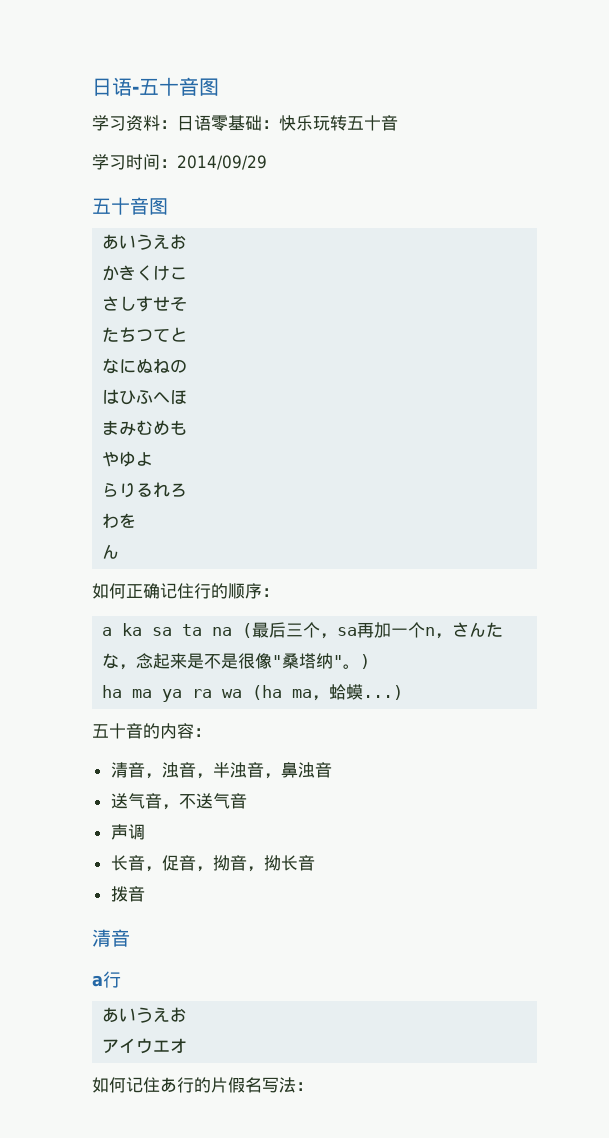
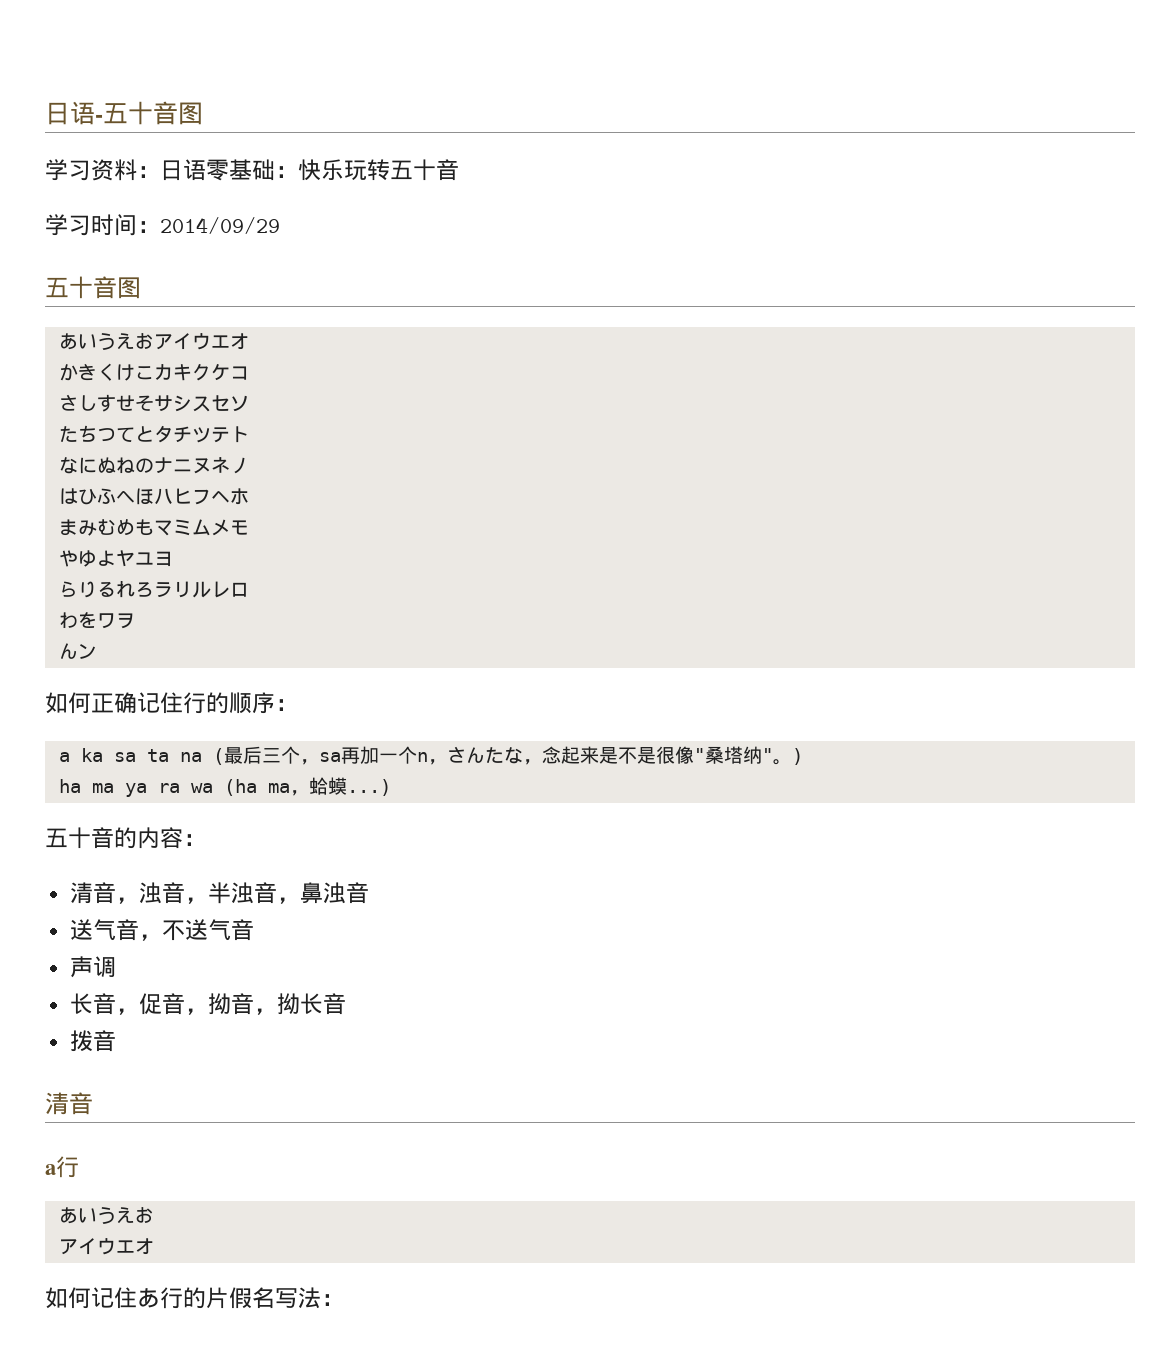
  学习时间：2014/09/29
  五十音图
- あいうえお
+ あいうえおアイウエオ
- かきくけこ
+ かきくけこカキクケコ
- さしすせそ
+ さしすせそサシスセソ
- たちつてと
+ たちつてとタチツテト
- なにぬねの
+ なにぬねのナニヌネノ
- はひふへほ
+ はひふへほハヒフヘホ
- まみむめも
+ まみむめもマミムメモ
- やゆよ
+ やゆよヤユヨ
- らりるれろ
+ らりるれろラリルレロ
- わを
- ん
+ わをワヲ
+ んン

